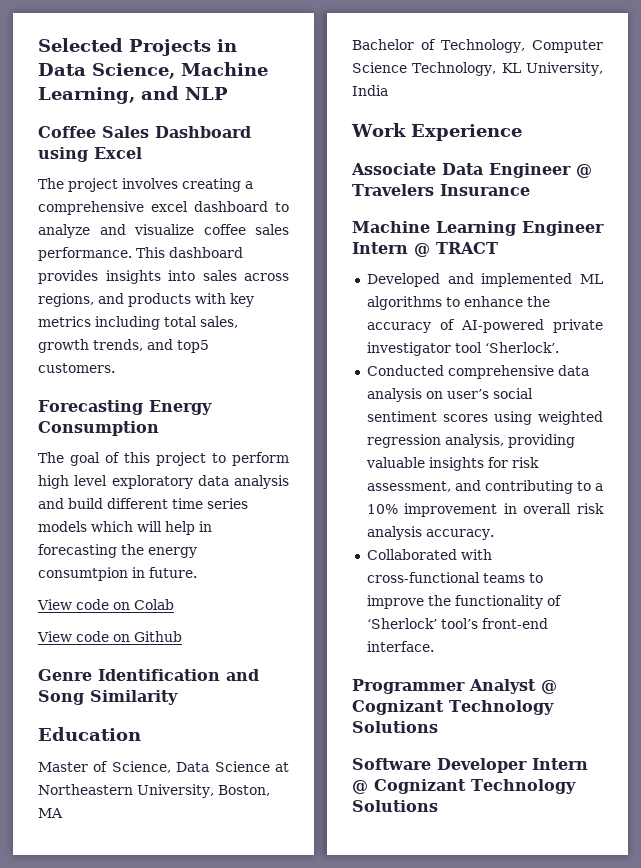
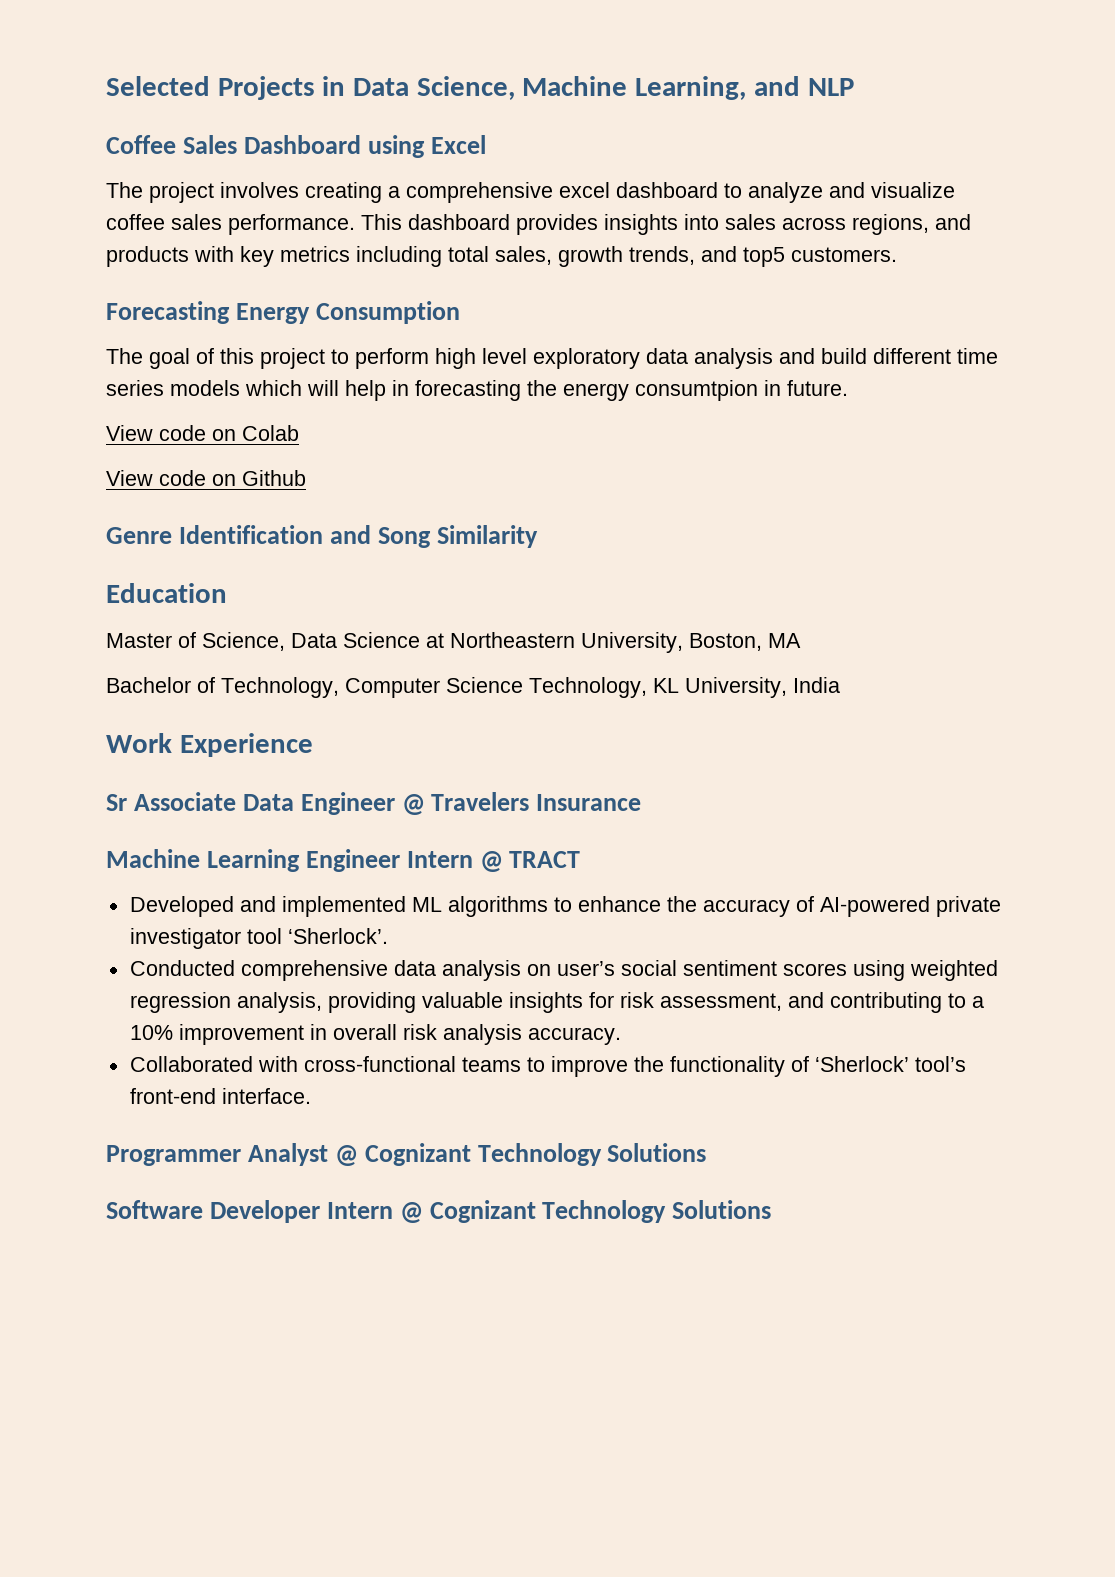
- Associate Data Engineer @ Travelers Insurance
+ Sr Associate Data Engineer @ Travelers Insurance

